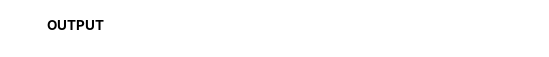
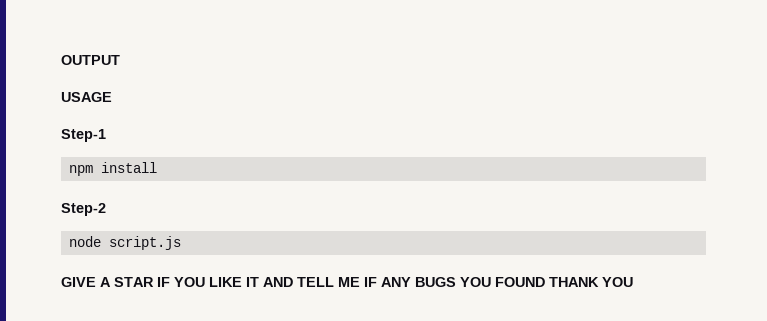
+ USAGE
+ Step-1
+ npm install
+ Step-2
+ node script.js
+ GIVE A STAR IF YOU LIKE IT AND TELL ME IF ANY BUGS YOU FOUND THANK YOU

